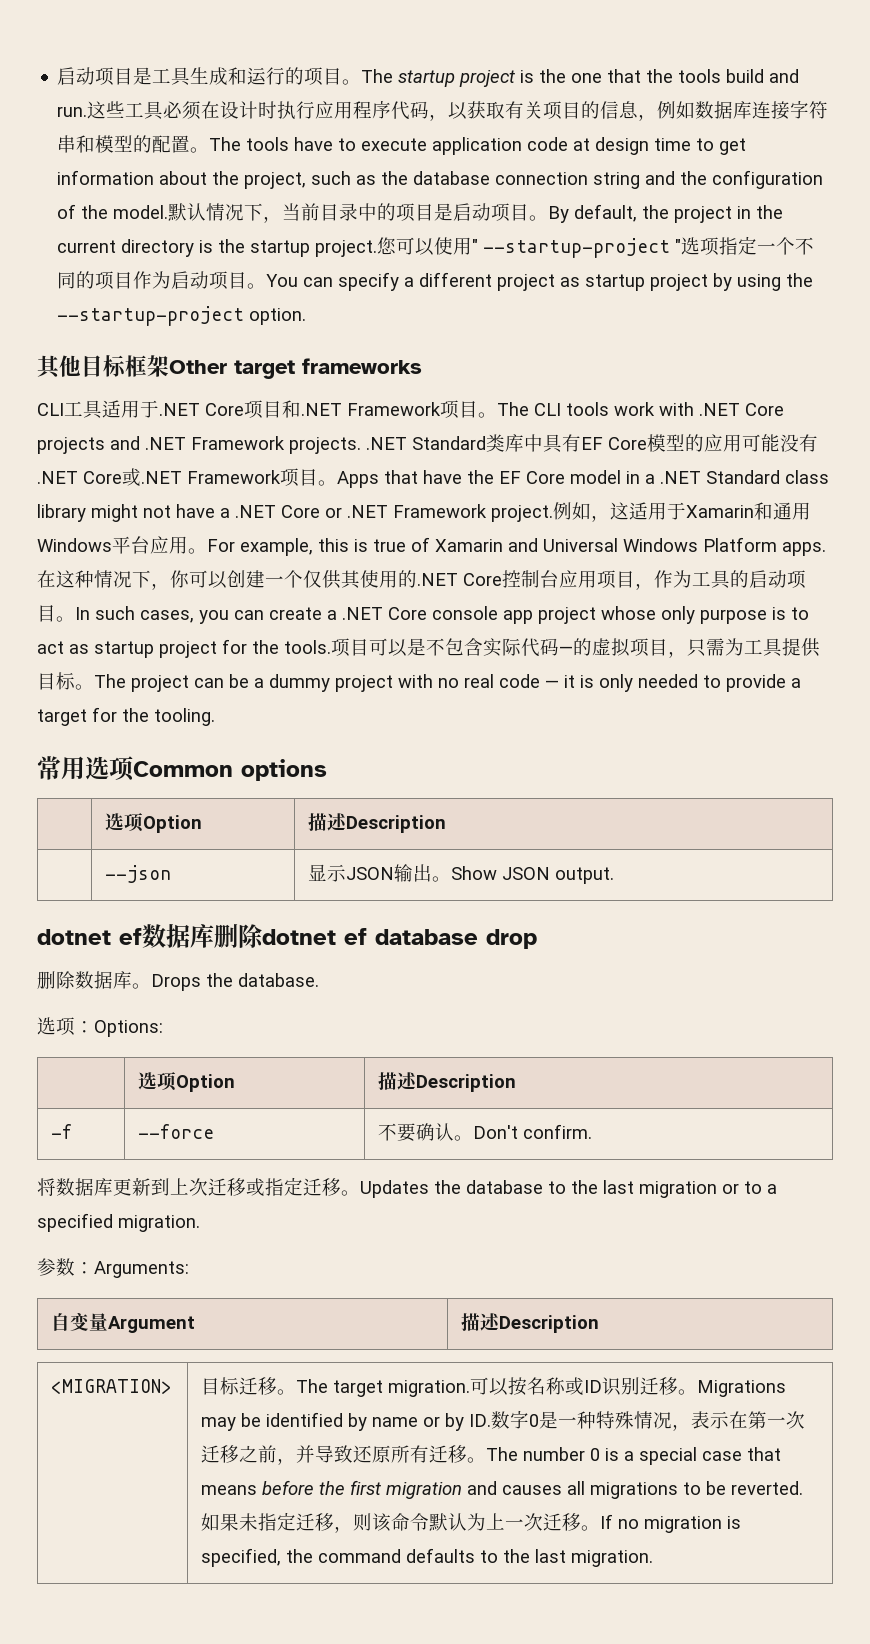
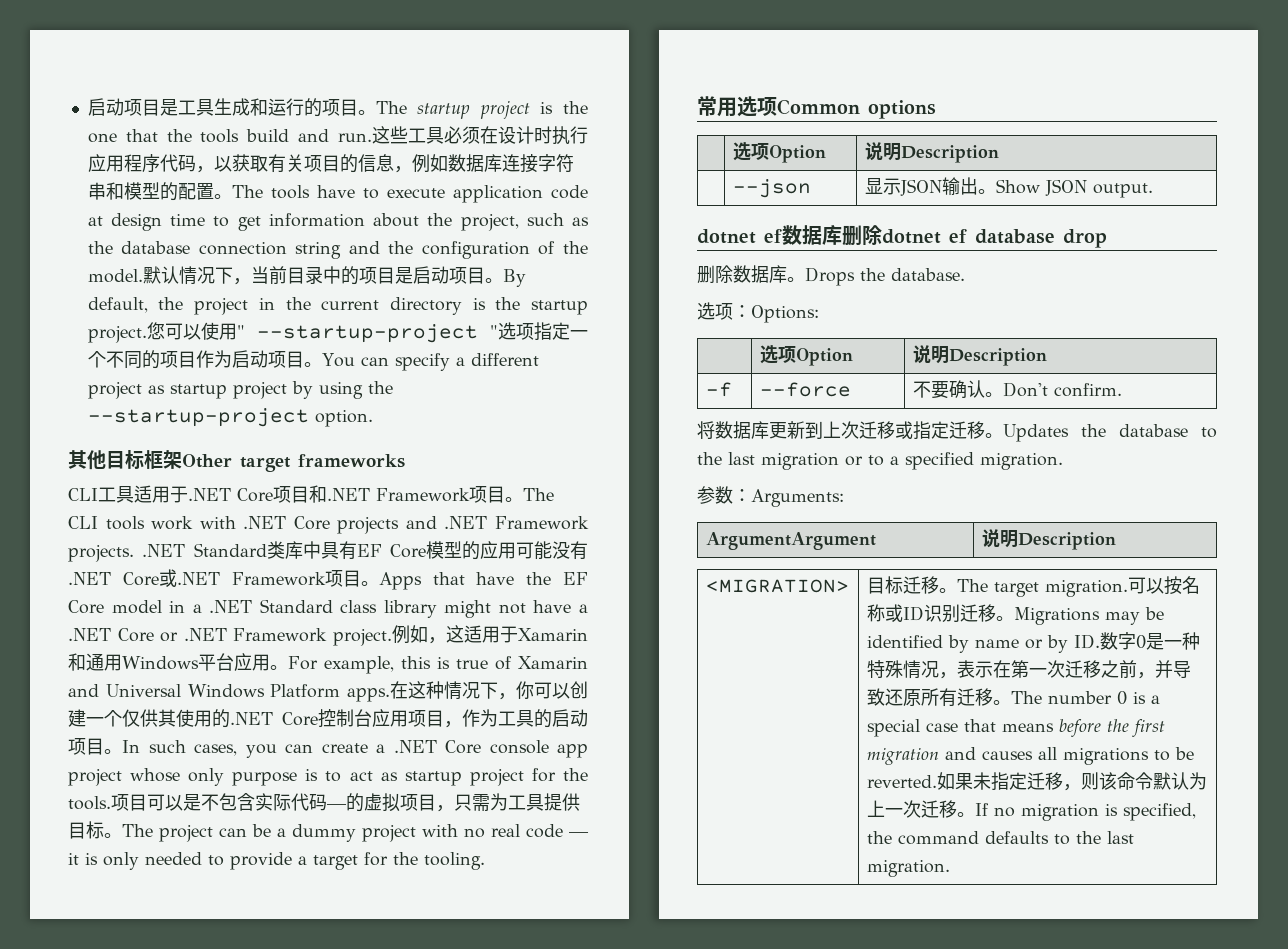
  常用选项Common options
- | 选项Option | 描述Description
+ | 选项Option | 说明Description
  选项：Options:
- | 选项Option | 描述Description
+ | 选项Option | 说明Description
- 自变量Argument | 描述Description
+ ArgumentArgument | 说明Description

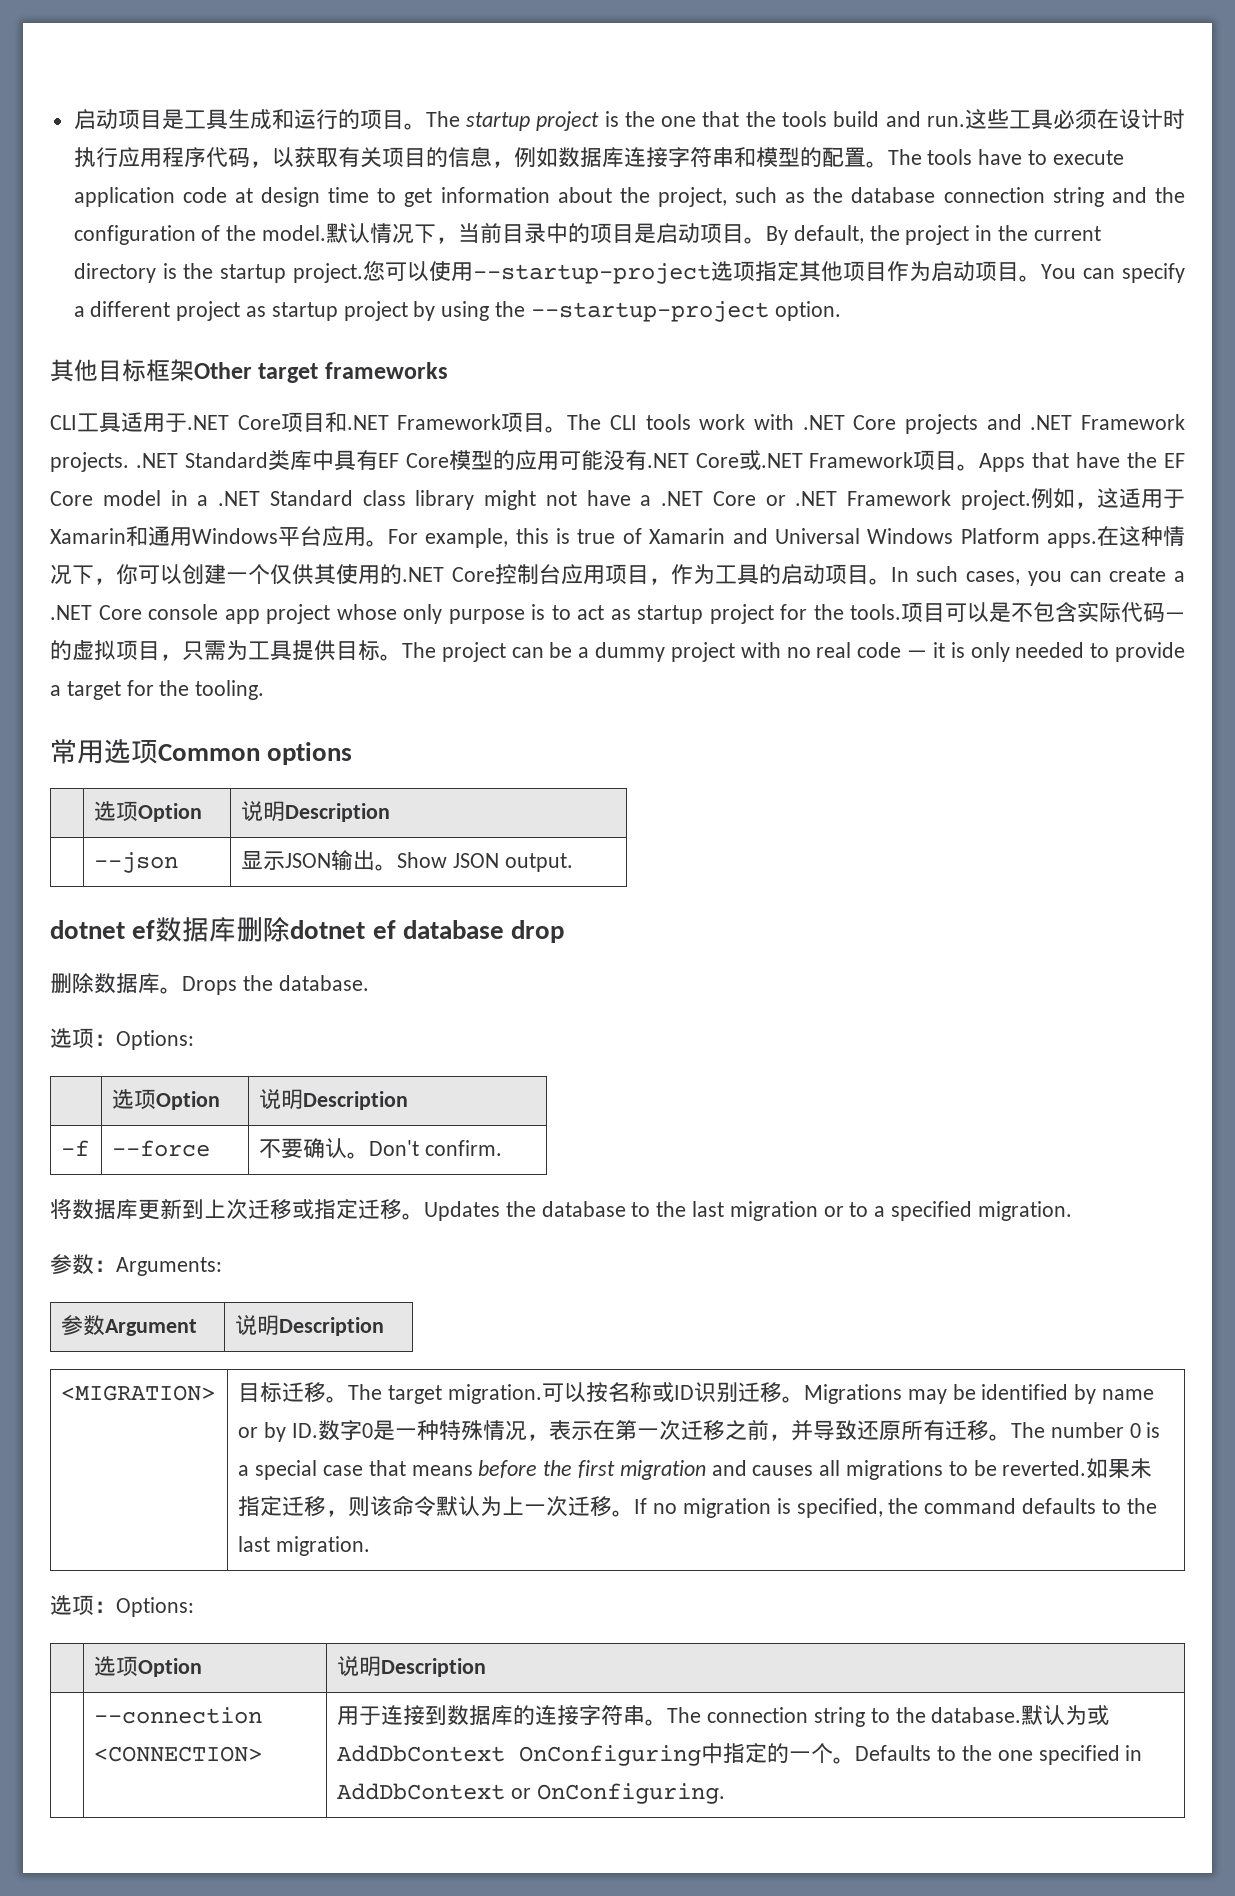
- 您可以使用" --startup-project "选项指定一个不同的项目作为启动项目。
+ 您可以使用--startup-project选项指定其他项目作为启动项目。
- ArgumentArgument | 说明Description
+ 参数Argument | 说明Description
  If no migration is specified, the command defaults to the last migration.
+ 选项：Options:
+ | 选项Option | 说明Description
+ | --connection <CONNECTION> | 用于连接到数据库的连接字符串。The connection string to the database.默认为或AddDbContext OnConfiguring中指定的一个。Defaults to the one specified in AddDbContext or OnConfiguring.

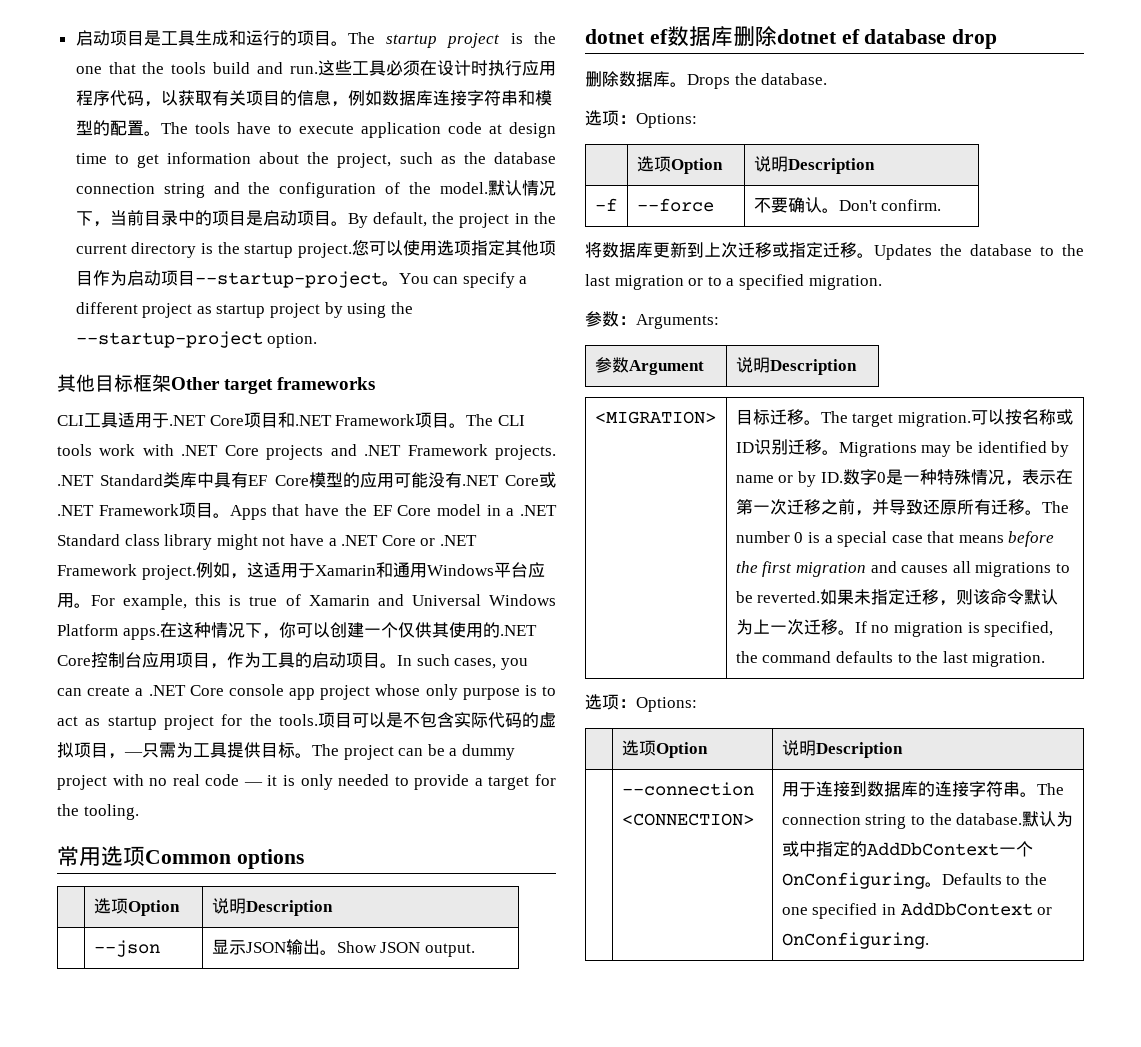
- 您可以使用--startup-project选项指定其他项目作为启动项目。
+ 您可以使用选项指定其他项目作为启动项目--startup-project。
- 项目可以是不包含实际代码—的虚拟项目，只需为工具提供目标。
+ 项目可以是不包含实际代码的虚拟项目，—只需为工具提供目标。
- | --connection <CONNECTION> | 用于连接到数据库的连接字符串。The connection string to the database.默认为或AddDbContext OnConfiguring中指定的一个。Defaults to the one specified in AddDbContext or OnConfiguring.
+ | --connection <CONNECTION> | 用于连接到数据库的连接字符串。The connection string to the database.默认为或中指定的AddDbContext一个OnConfiguring。Defaults to the one specified in AddDbContext or OnConfiguring.

